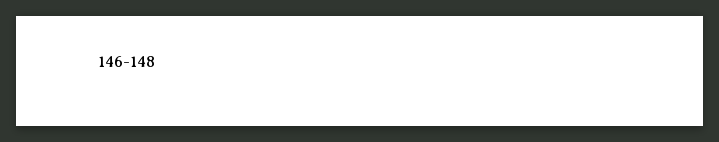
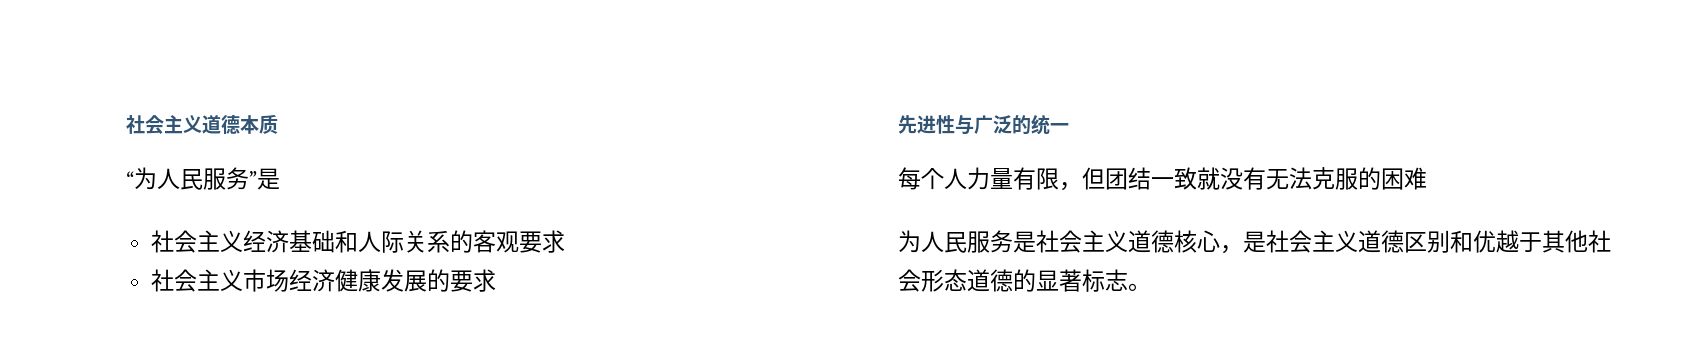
- 146-148
+ 社会主义道德本质
+ “为人民服务”是
+ 社会主义经济基础和人际关系的客观要求
+ 社会主义市场经济健康发展的要求
+ 先进性与广泛的统一
+ 每个人力量有限，但团结一致就没有无法克服的困难
+ 为人民服务是社会主义道德核心，是社会主义道德区别和优越于其他社会形态道德的显著标志。

